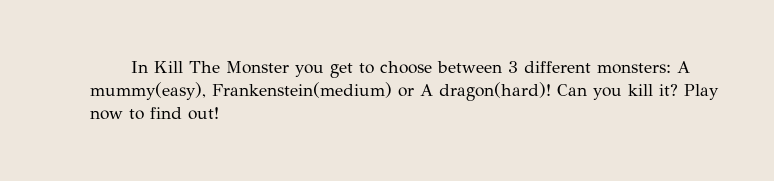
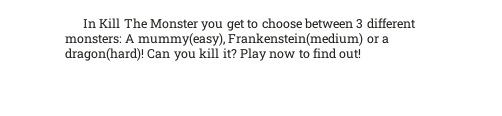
- In Kill The Monster you get to choose between 3 different monsters: A mummy(easy), Frankenstein(medium) or A dragon(hard)!
+ In Kill The Monster you get to choose between 3 different monsters: A mummy(easy), Frankenstein(medium) or a dragon(hard)!

